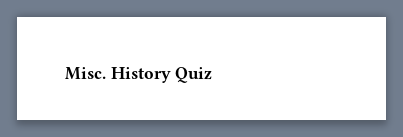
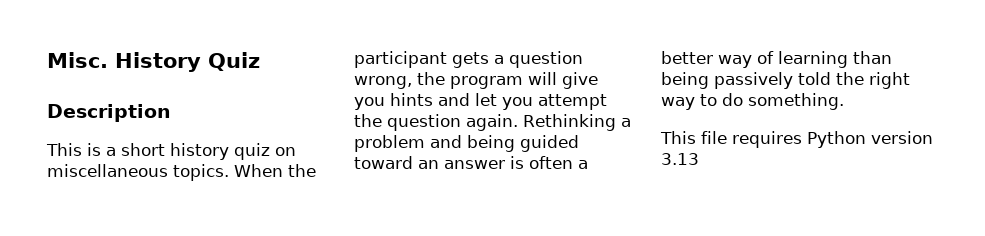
+ Description
+ This is a short history quiz on miscellaneous topics. When the participant gets a question wrong, the program will give you hints and let you attempt the question again. Rethinking a problem and being guided toward an answer is often a better way of learning than being passively told the right way to do something.
+ This file requires Python version 3.13

